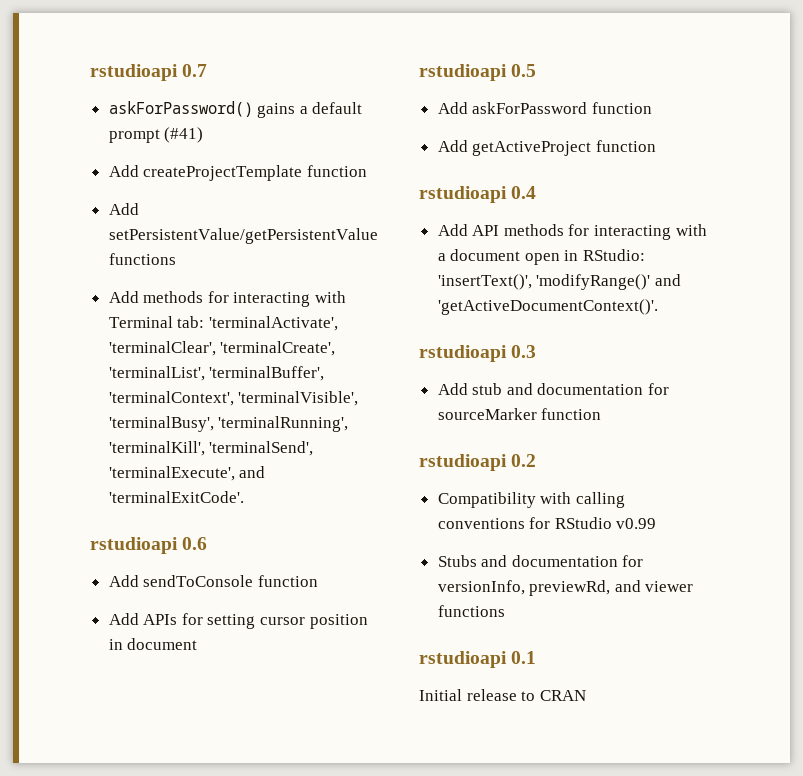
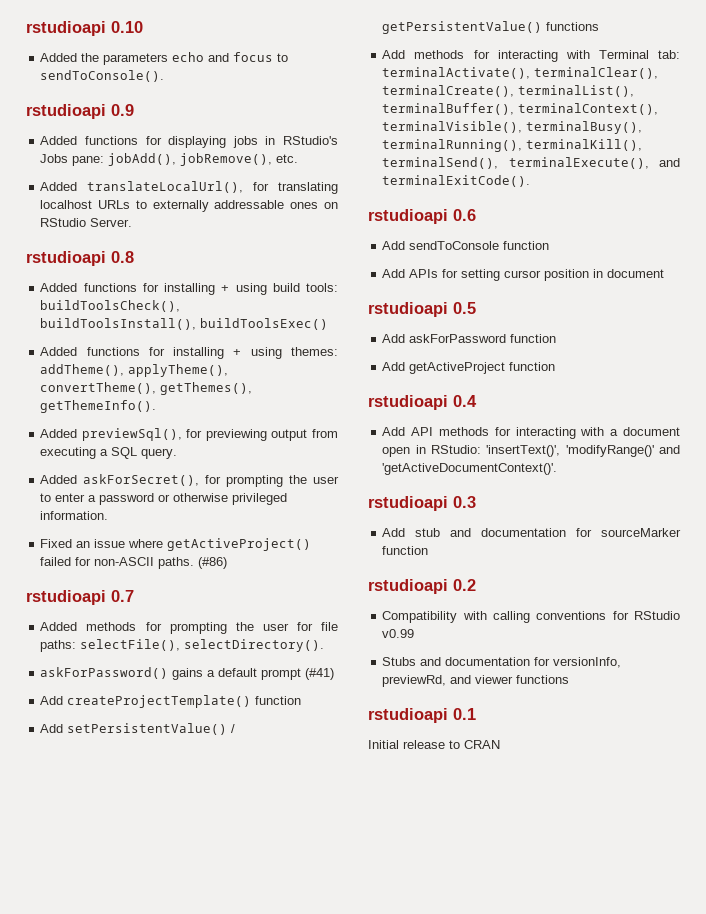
+ rstudioapi 0.10
+ Added the parameters echo and focus to sendToConsole().
+ rstudioapi 0.9
+ Added functions for displaying jobs in RStudio's Jobs pane: jobAdd(), jobRemove(), etc.
+ Added translateLocalUrl(), for translating localhost URLs to externally addressable ones on RStudio Server.
+ rstudioapi 0.8
+ Added functions for installing + using build tools: buildToolsCheck(), buildToolsInstall(), buildToolsExec()
+ Added functions for installing + using themes: addTheme(), applyTheme(), convertTheme(), getThemes(), getThemeInfo().
+ Added previewSql(), for previewing output from executing a SQL query.
+ Added askForSecret(), for prompting the user to enter a password or otherwise privileged information.
+ Fixed an issue where getActiveProject() failed for non-ASCII paths. (#86)
  rstudioapi 0.7
+ Added methods for prompting the user for file paths: selectFile(), selectDirectory().
- Add createProjectTemplate function
- Add setPersistentValue/getPersistentValue functions
+ Add createProjectTemplate() function
+ Add setPersistentValue() / getPersistentValue() functions
- Add methods for interacting with Terminal tab: 'terminalActivate', 'terminalClear', 'terminalCreate', 'terminalList', 'terminalBuffer', 'terminalContext', 'terminalVisible', 'terminalBusy', 'terminalRunning', 'terminalKill', 'terminalSend', 'terminalExecute', and 'terminalExitCode'.
+ Add methods for interacting with Terminal tab: terminalActivate(), terminalClear(), terminalCreate(), terminalList(), terminalBuffer(), terminalContext(), terminalVisible(), terminalBusy(), terminalRunning(), terminalKill(), terminalSend(), terminalExecute(), and terminalExitCode().

